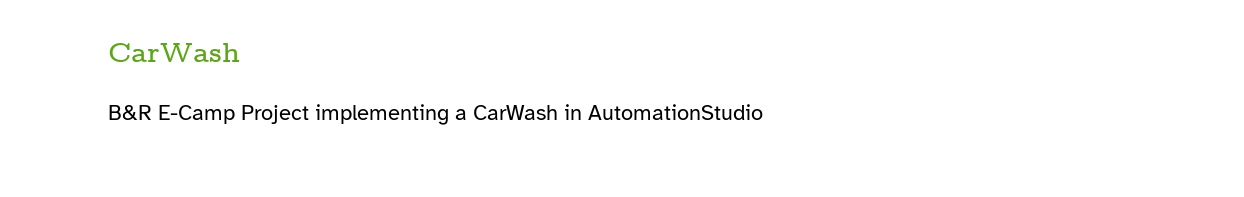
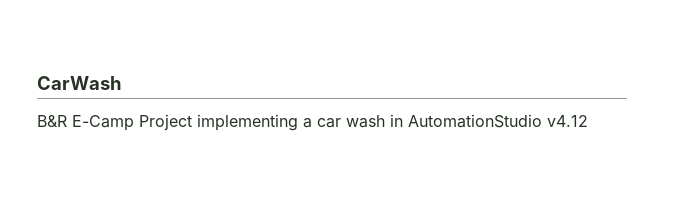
- B&R E-Camp Project implementing a CarWash in AutomationStudio
+ B&R E-Camp Project implementing a car wash in AutomationStudio v4.12

